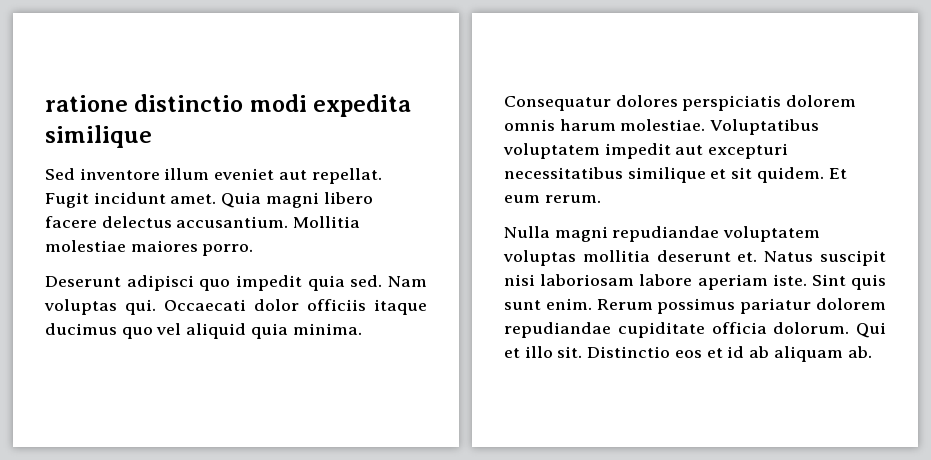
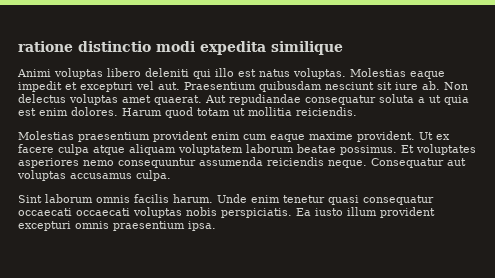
- Sed inventore illum eveniet aut repellat. Fugit incidunt amet. Quia magni libero facere delectus accusantium. Mollitia molestiae maiores porro.
- Deserunt adipisci quo impedit quia sed. Nam voluptas qui. Occaecati dolor officiis itaque ducimus quo vel aliquid quia minima. Consequatur dolores perspiciatis dolorem omnis harum molestiae. Voluptatibus voluptatem impedit aut excepturi necessitatibus similique et sit quidem. Et eum rerum.
- Nulla magni repudiandae voluptatem voluptas mollitia deserunt et. Natus suscipit nisi laboriosam labore aperiam iste. Sint quis sunt enim. Rerum possimus pariatur dolorem repudiandae cupiditate officia dolorum. Qui et illo sit. Distinctio eos et id ab aliquam ab.
+ Animi voluptas libero deleniti qui illo est natus voluptas. Molestias eaque impedit et excepturi vel aut. Praesentium quibusdam nesciunt sit iure ab. Non delectus voluptas amet quaerat. Aut repudiandae consequatur soluta a ut quia est enim dolores. Harum quod totam ut mollitia reiciendis.
+ Molestias praesentium provident enim cum eaque maxime provident. Ut ex facere culpa atque aliquam voluptatem laborum beatae possimus. Et voluptates asperiores nemo consequuntur assumenda reiciendis neque. Consequatur aut voluptas accusamus culpa.
+ Sint laborum omnis facilis harum. Unde enim tenetur quasi consequatur occaecati occaecati voluptas nobis perspiciatis. Ea iusto illum provident excepturi omnis praesentium ipsa.

